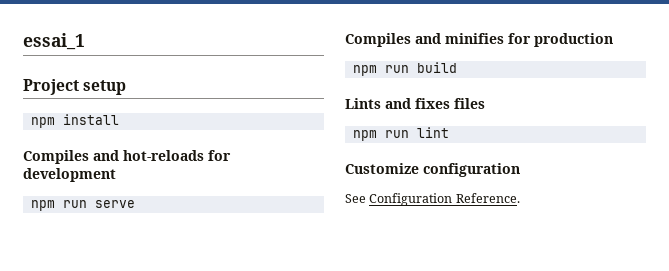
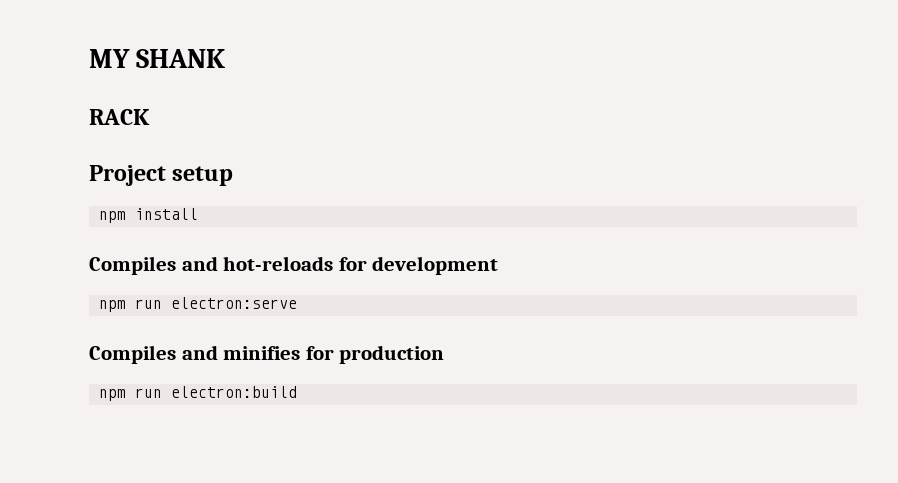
- essai_1
+ MY SHANK
+ RACK
- npm run serve
+ npm run electron:serve
- npm run build
- Lints and fixes files
- npm run lint
- Customize configuration
- See Configuration Reference.
+ npm run electron:build

